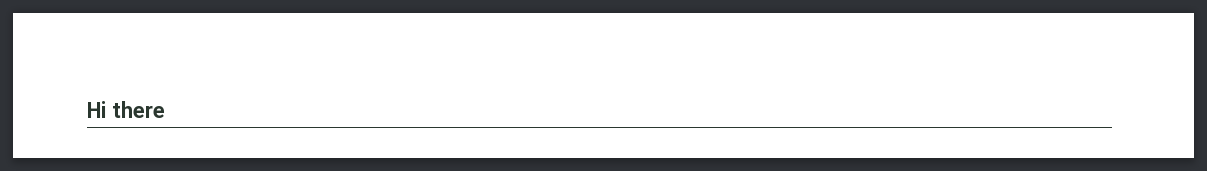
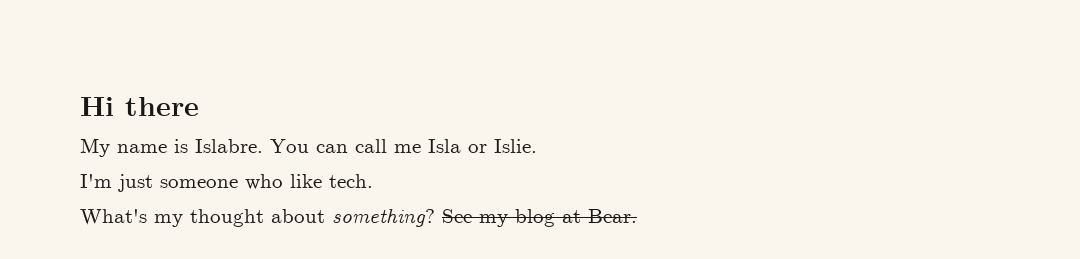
+ My name is Islabre. You can call me Isla or Islie.
+ I'm just someone who like tech.
+ What's my thought about something? See my blog at Bear.

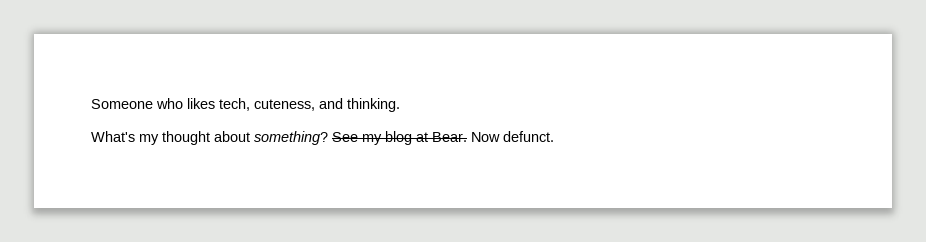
- Hi there
- My name is Islabre. You can call me Isla or Islie.
- I'm just someone who like tech.
+ Someone who likes tech, cuteness, and thinking.
+ Now defunct.

